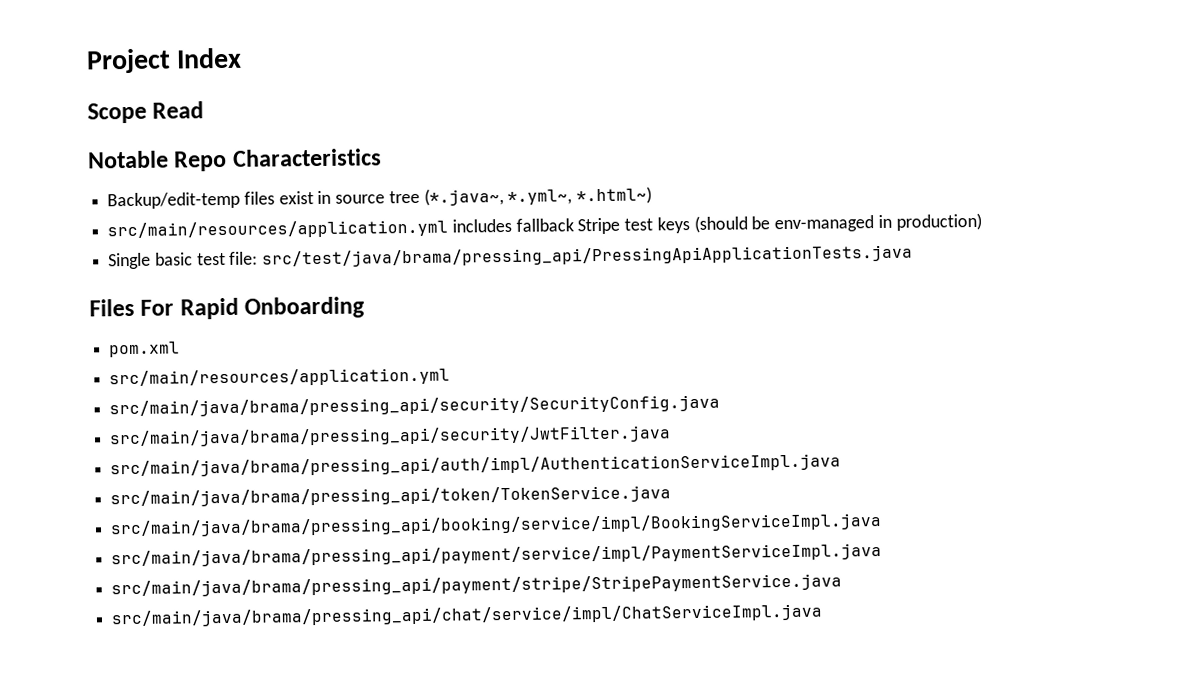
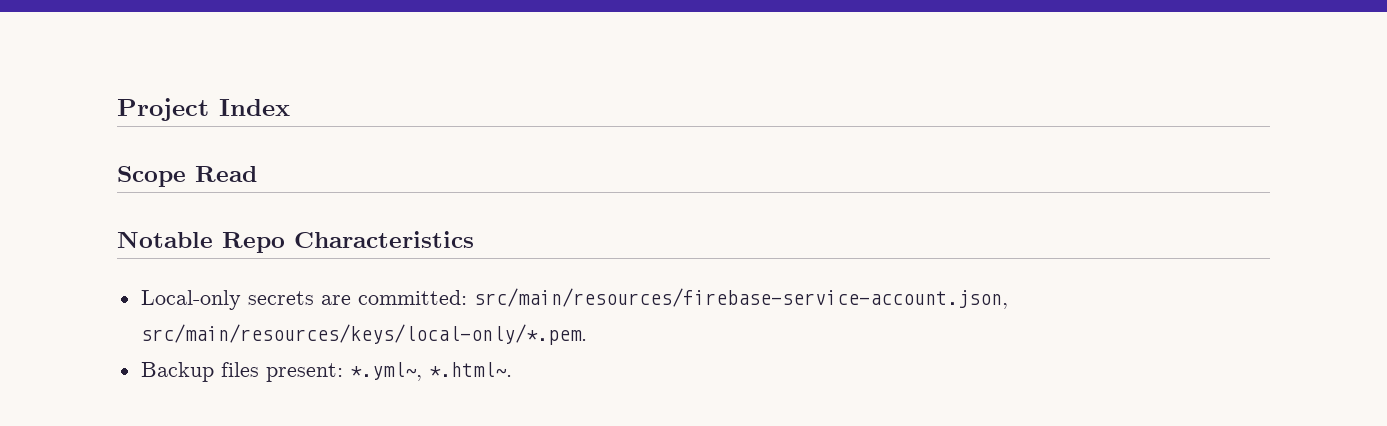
- Backup/edit-temp files exist in source tree (*.java~, *.yml~, *.html~)
- src/main/resources/application.yml includes fallback Stripe test keys (should be env-managed in production)
- Single basic test file: src/test/java/brama/pressing_api/PressingApiApplicationTests.java
- Files For Rapid Onboarding
- pom.xml
- src/main/resources/application.yml
- src/main/java/brama/pressing_api/security/SecurityConfig.java
- src/main/java/brama/pressing_api/security/JwtFilter.java
- src/main/java/brama/pressing_api/auth/impl/AuthenticationServiceImpl.java
- src/main/java/brama/pressing_api/token/TokenService.java
- src/main/java/brama/pressing_api/booking/service/impl/BookingServiceImpl.java
- src/main/java/brama/pressing_api/payment/service/impl/PaymentServiceImpl.java
- src/main/java/brama/pressing_api/payment/stripe/StripePaymentService.java
- src/main/java/brama/pressing_api/chat/service/impl/ChatServiceImpl.java
+ Local-only secrets are committed: src/main/resources/firebase-service-account.json, src/main/resources/keys/local-only/*.pem.
+ Backup files present: *.yml~, *.html~.

